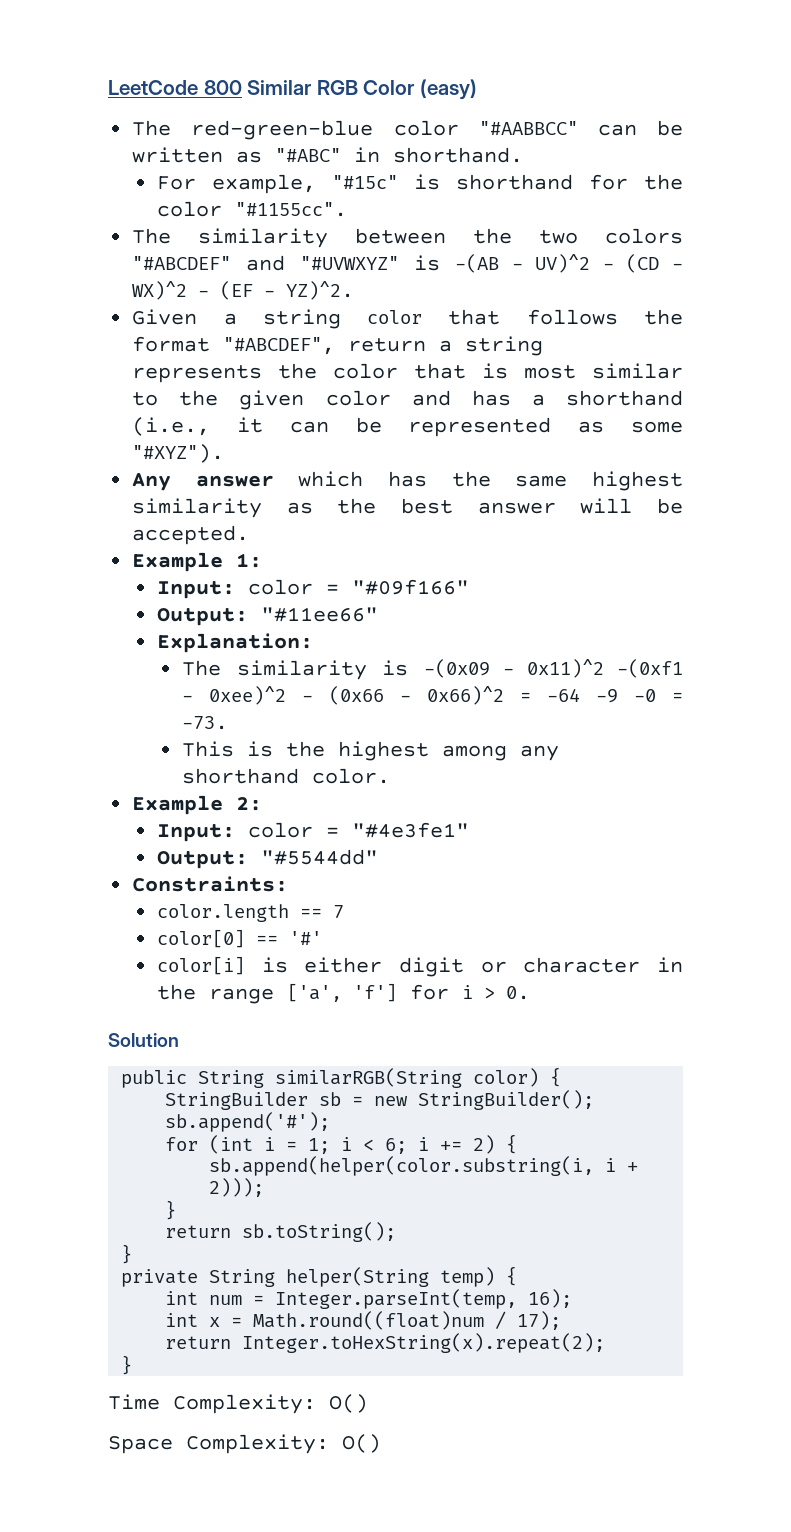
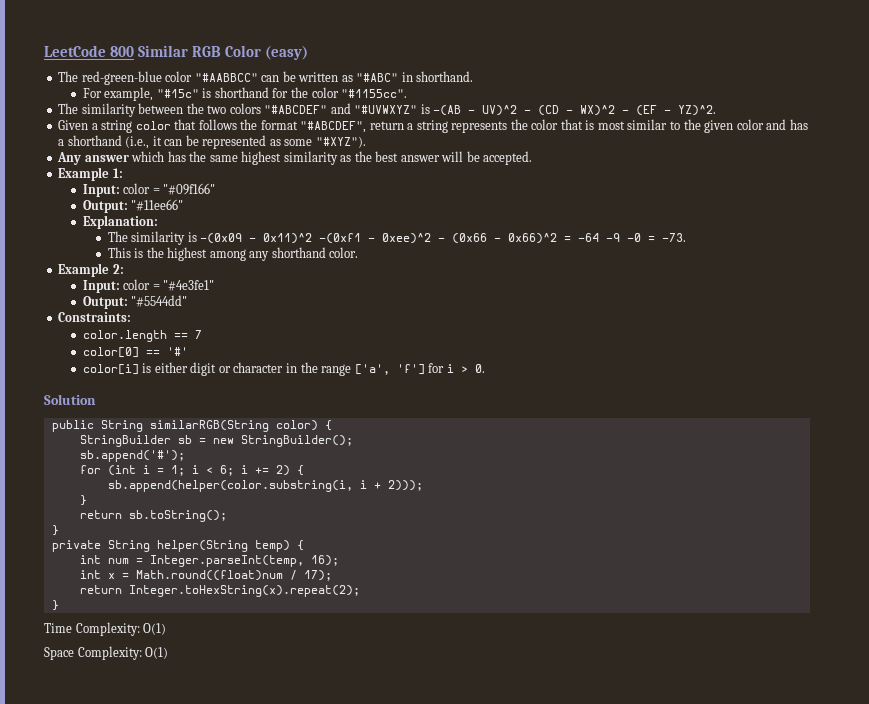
- Time Complexity: O()
+ Time Complexity: O(1)
- Space Complexity: O()
+ Space Complexity: O(1)

